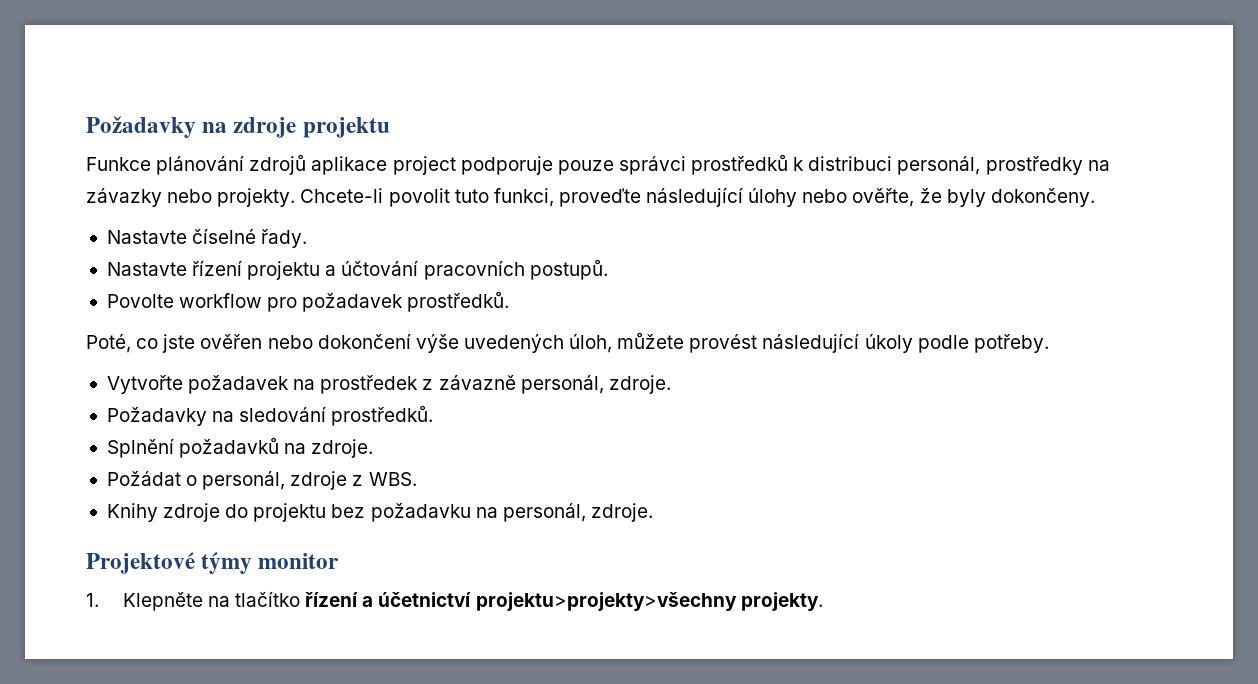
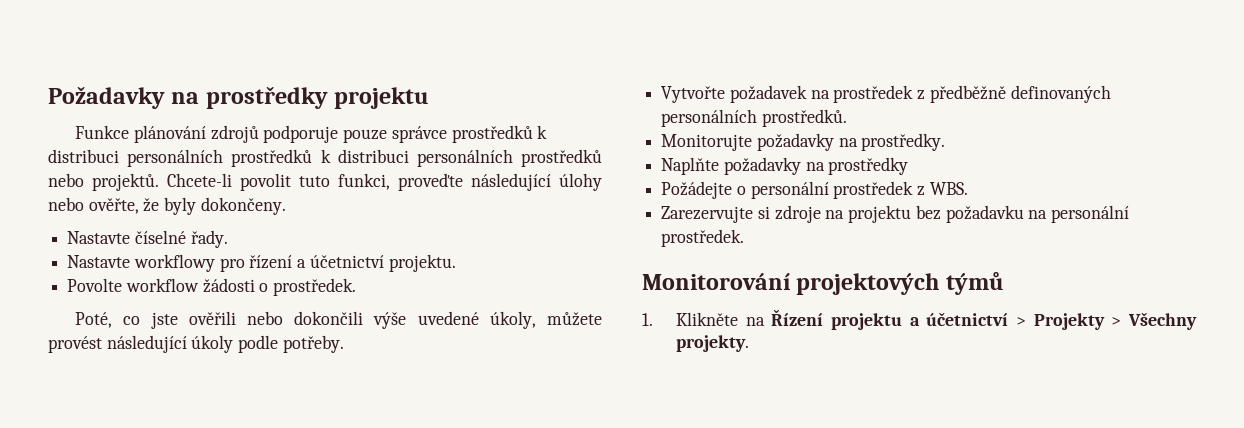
- Požadavky na zdroje projektu
+ Požadavky na prostředky projektu
- Funkce plánování zdrojů aplikace project podporuje pouze správci prostředků k distribuci personál, prostředky na závazky nebo projekty.
+ Funkce plánování zdrojů podporuje pouze správce prostředků k distribuci personálních prostředků k distribuci personálních prostředků nebo projektů.
- Nastavte řízení projektu a účtování pracovních postupů.
+ Nastavte workflowy pro řízení a účetnictví projektu.
- Povolte workflow pro požadavek prostředků.
+ Povolte workflow žádosti o prostředek.
- Poté, co jste ověřen nebo dokončení výše uvedených úloh, můžete provést následující úkoly podle potřeby.
+ Poté, co jste ověřili nebo dokončili výše uvedené úkoly, můžete provést následující úkoly podle potřeby.
- Vytvořte požadavek na prostředek z závazně personál, zdroje.
- Požadavky na sledování prostředků.
- Splnění požadavků na zdroje.
- Požádat o personál, zdroje z WBS.
- Knihy zdroje do projektu bez požadavku na personál, zdroje.
- Projektové týmy monitor
- 1. Klepněte na tlačítko řízení a účetnictví projektu>projekty>všechny projekty.
+ Vytvořte požadavek na prostředek z předběžně definovaných personálních prostředků.
+ Monitorujte požadavky na prostředky.
+ Naplňte požadavky na prostředky
+ Požádejte o personální prostředek z WBS.
+ Zarezervujte si zdroje na projektu bez požadavku na personální prostředek.
+ Monitorování projektových týmů
+ 1. Klikněte na Řízení projektu a účetnictví > Projekty > Všechny projekty.

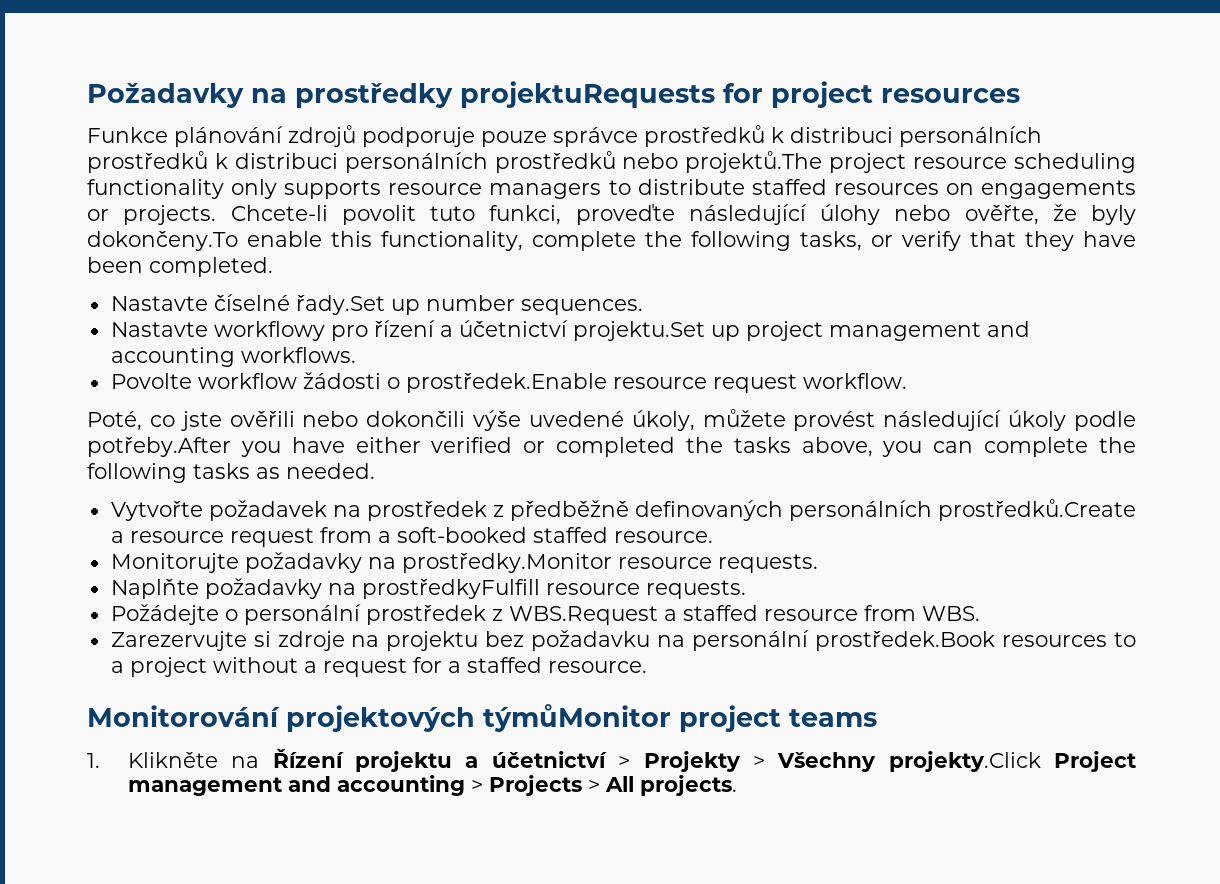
- Požadavky na prostředky projektu
+ Požadavky na prostředky projektuRequests for project resources
- Funkce plánování zdrojů podporuje pouze správce prostředků k distribuci personálních prostředků k distribuci personálních prostředků nebo projektů.
+ Funkce plánování zdrojů podporuje pouze správce prostředků k distribuci personálních prostředků k distribuci personálních prostředků nebo projektů.The project resource scheduling functionality only supports resource managers to distribute staffed resources on engagements or projects.
- Chcete-li povolit tuto funkci, proveďte následující úlohy nebo ověřte, že byly dokončeny.
- Nastavte číselné řady.
+ Chcete-li povolit tuto funkci, proveďte následující úlohy nebo ověřte, že byly dokončeny.To enable this functionality, complete the following tasks, or verify that they have been completed.
+ Nastavte číselné řady.Set up number sequences.
- Nastavte workflowy pro řízení a účetnictví projektu.
+ Nastavte workflowy pro řízení a účetnictví projektu.Set up project management and accounting workflows.
- Povolte workflow žádosti o prostředek.
+ Povolte workflow žádosti o prostředek.Enable resource request workflow.
- Poté, co jste ověřili nebo dokončili výše uvedené úkoly, můžete provést následující úkoly podle potřeby.
+ Poté, co jste ověřili nebo dokončili výše uvedené úkoly, můžete provést následující úkoly podle potřeby.After you have either verified or completed the tasks above, you can complete the following tasks as needed.
- Vytvořte požadavek na prostředek z předběžně definovaných personálních prostředků.
+ Vytvořte požadavek na prostředek z předběžně definovaných personálních prostředků.Create a resource request from a soft-booked staffed resource.
- Monitorujte požadavky na prostředky.
+ Monitorujte požadavky na prostředky.Monitor resource requests.
- Naplňte požadavky na prostředky
+ Naplňte požadavky na prostředkyFulfill resource requests.
- Požádejte o personální prostředek z WBS.
+ Požádejte o personální prostředek z WBS.Request a staffed resource from WBS.
- Zarezervujte si zdroje na projektu bez požadavku na personální prostředek.
+ Zarezervujte si zdroje na projektu bez požadavku na personální prostředek.Book resources to a project without a request for a staffed resource.
- Monitorování projektových týmů
+ Monitorování projektových týmůMonitor project teams
- 1. Klikněte na Řízení projektu a účetnictví > Projekty > Všechny projekty.
+ 1. Klikněte na Řízení projektu a účetnictví > Projekty > Všechny projekty.Click Project management and accounting > Projects > All projects.

